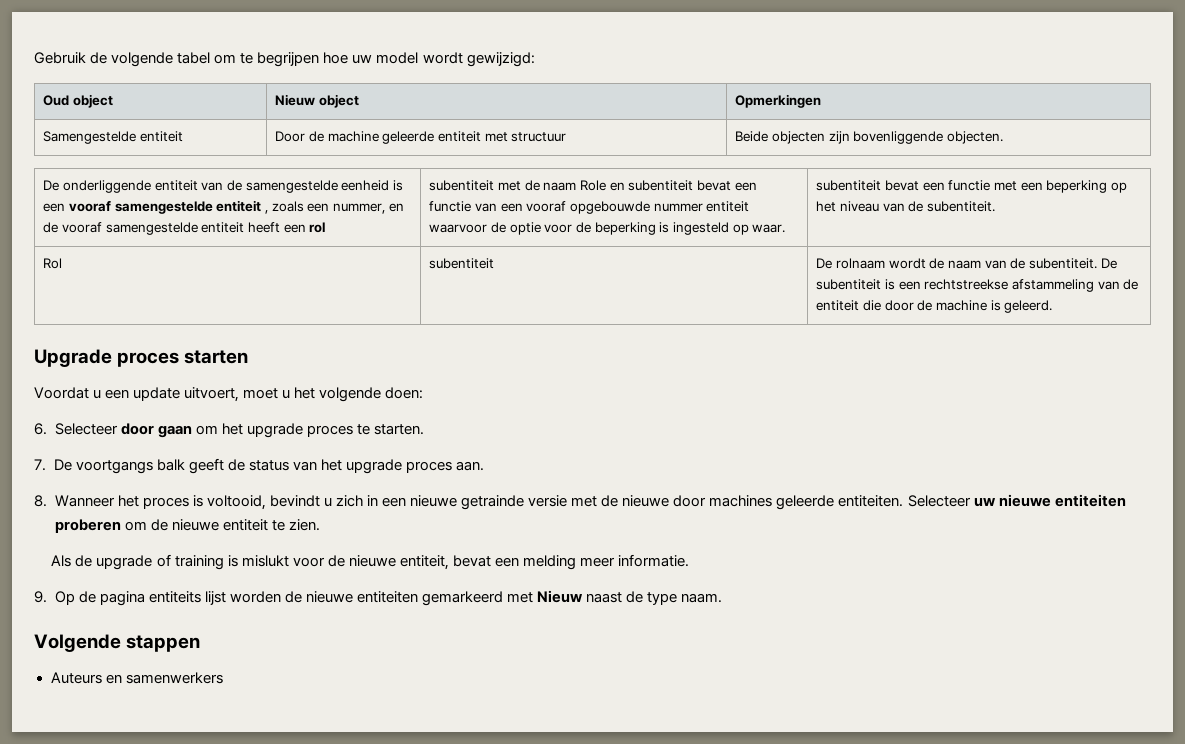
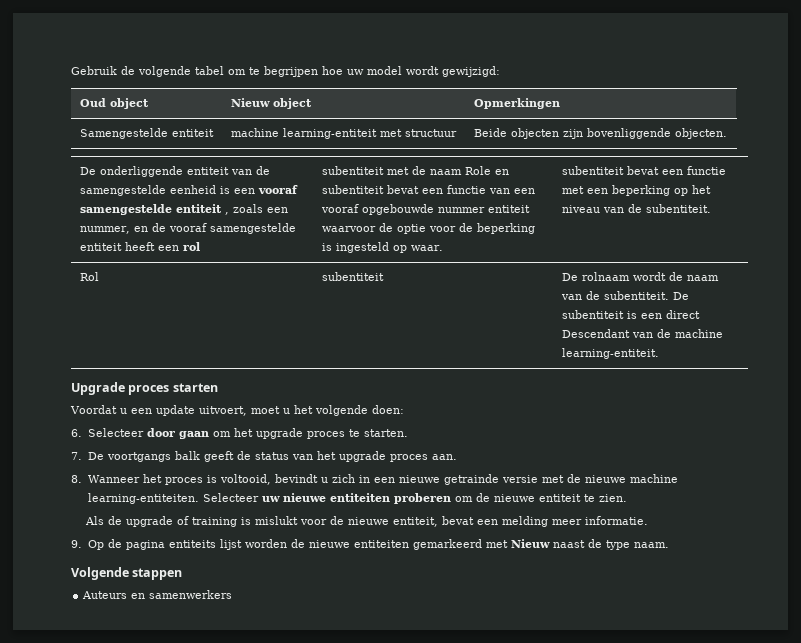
- Samengestelde entiteit | Door de machine geleerde entiteit met structuur | Beide objecten zijn bovenliggende objecten.
+ Samengestelde entiteit | machine learning-entiteit met structuur | Beide objecten zijn bovenliggende objecten.
- Rol | subentiteit | De rolnaam wordt de naam van de subentiteit. De subentiteit is een rechtstreekse afstammeling van de entiteit die door de machine is geleerd.
+ Rol | subentiteit | De rolnaam wordt de naam van de subentiteit. De subentiteit is een direct Descendant van de machine learning-entiteit.
- 8. Wanneer het proces is voltooid, bevindt u zich in een nieuwe getrainde versie met de nieuwe door machines geleerde entiteiten.
+ 8. Wanneer het proces is voltooid, bevindt u zich in een nieuwe getrainde versie met de nieuwe machine learning-entiteiten.

